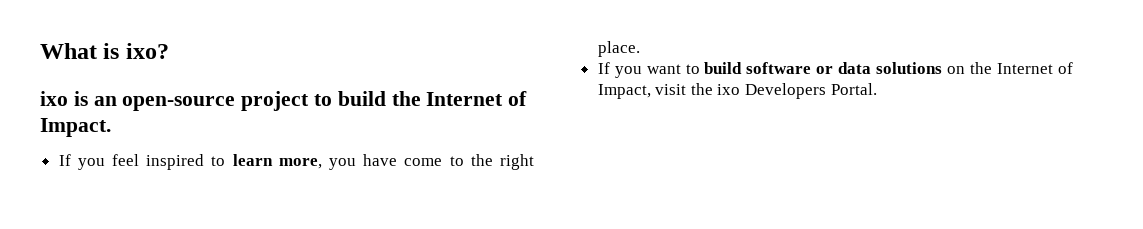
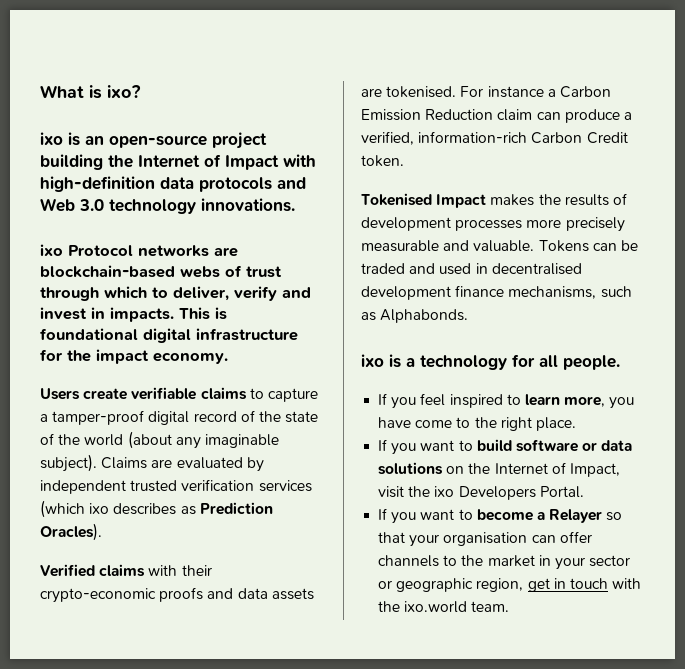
- ixo is an open-source project to build the Internet of Impact.
+ ixo is an open-source project building the Internet of Impact with high-definition data protocols and Web 3.0 technology innovations.
+ ixo Protocol networks are blockchain-based webs of trust through which to deliver, verify and invest in impacts. This is foundational digital infrastructure for the impact economy.
+ Users create verifiable claims to capture a tamper-proof digital record of the state of the world (about any imaginable subject). Claims are evaluated by independent trusted verification services (which ixo describes as Prediction Oracles).
+ Verified claims with their crypto-economic proofs and data assets are tokenised. For instance a Carbon Emission Reduction claim can produce a verified, information-rich Carbon Credit token.
+ Tokenised Impact makes the results of development processes more precisely measurable and valuable. Tokens can be traded and used in decentralised development finance mechanisms, such as Alphabonds.
+ ixo is a technology for all people.
+ If you want to become a Relayer so that your organisation can offer channels to the market in your sector or geographic region, get in touch with the ixo.world team.

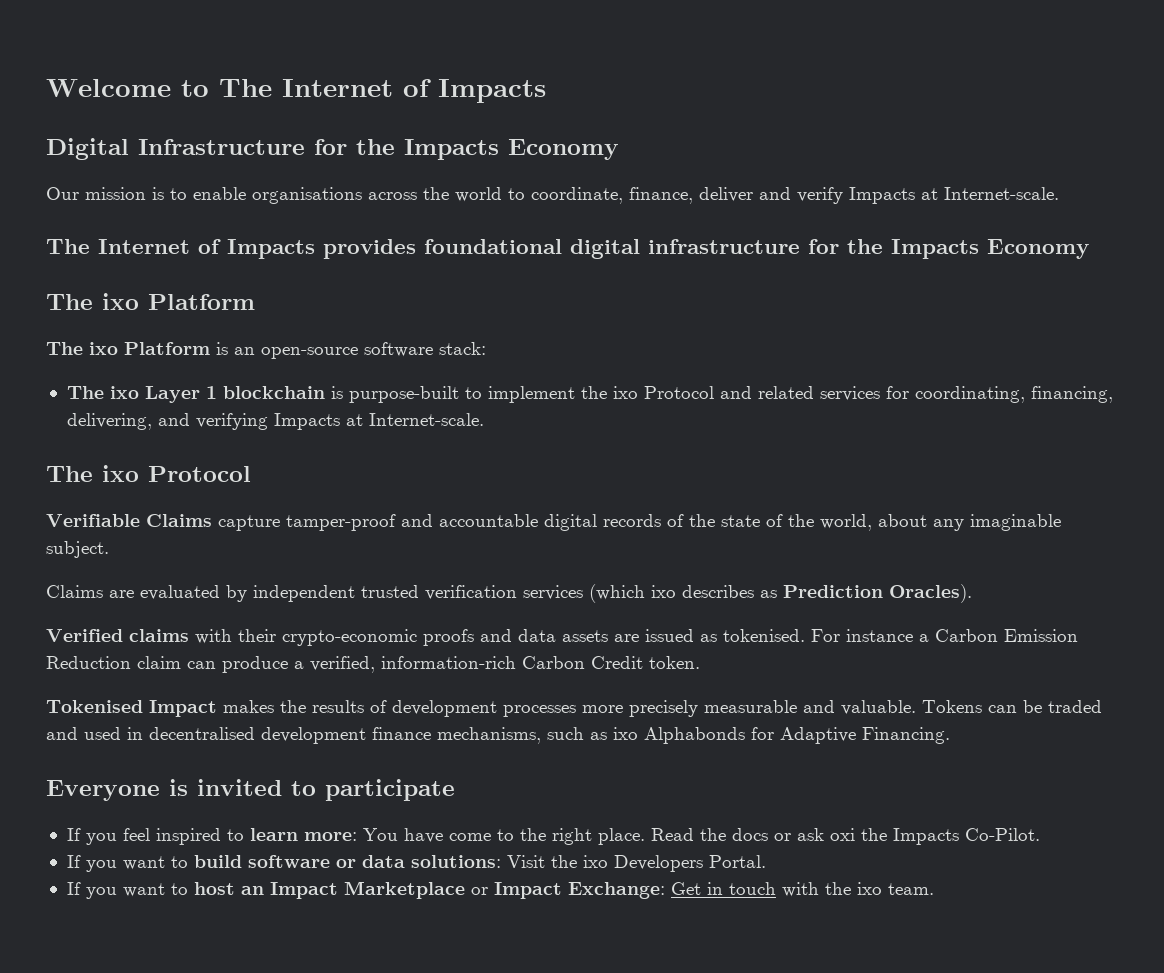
- What is ixo?
- ixo is an open-source project building the Internet of Impact with high-definition data protocols and Web 3.0 technology innovations.
- ixo Protocol networks are blockchain-based webs of trust through which to deliver, verify and invest in impacts. This is foundational digital infrastructure for the impact economy.
- Users create verifiable claims to capture a tamper-proof digital record of the state of the world (about any imaginable subject). Claims are evaluated by independent trusted verification services (which ixo describes as Prediction Oracles).
+ Welcome to The Internet of Impacts
+ Digital Infrastructure for the Impacts Economy
+ Our mission is to enable organisations across the world to coordinate, finance, deliver and verify Impacts at Internet-scale.
+ The Internet of Impacts provides foundational digital infrastructure for the Impacts Economy
+ The ixo Platform
+ The ixo Platform is an open-source software stack:
+ The ixo Layer 1 blockchain is purpose-built to implement the ixo Protocol and related services for coordinating, financing, delivering, and verifying Impacts at Internet-scale.
+ The ixo Protocol
+ Verifiable Claims capture tamper-proof and accountable digital records of the state of the world, about any imaginable subject.
+ Claims are evaluated by independent trusted verification services (which ixo describes as Prediction Oracles).
- Verified claims with their crypto-economic proofs and data assets are tokenised.
+ Verified claims with their crypto-economic proofs and data assets are issued as tokenised.
- Tokens can be traded and used in decentralised development finance mechanisms, such as Alphabonds.
- ixo is a technology for all people.
+ Tokens can be traded and used in decentralised development finance mechanisms, such as ixo Alphabonds for Adaptive Financing.
+ Everyone is invited to participate
- If you feel inspired to learn more, you have come to the right place.
+ If you feel inspired to learn more: You have come to the right place. Read the docs or ask oxi the Impacts Co-Pilot.
- If you want to build software or data solutions on the Internet of Impact, visit the ixo Developers Portal.
+ If you want to build software or data solutions: Visit the ixo Developers Portal.
- If you want to become a Relayer so that your organisation can offer channels to the market in your sector or geographic region, get in touch with the ixo.world team.
+ If you want to host an Impact Marketplace or Impact Exchange: Get in touch with the ixo team.

